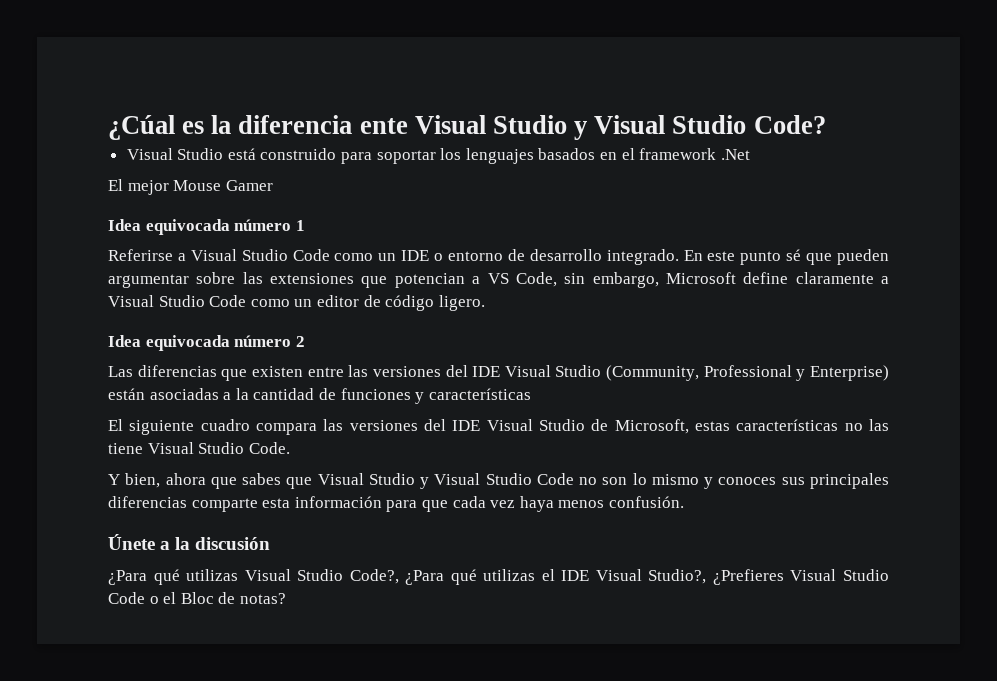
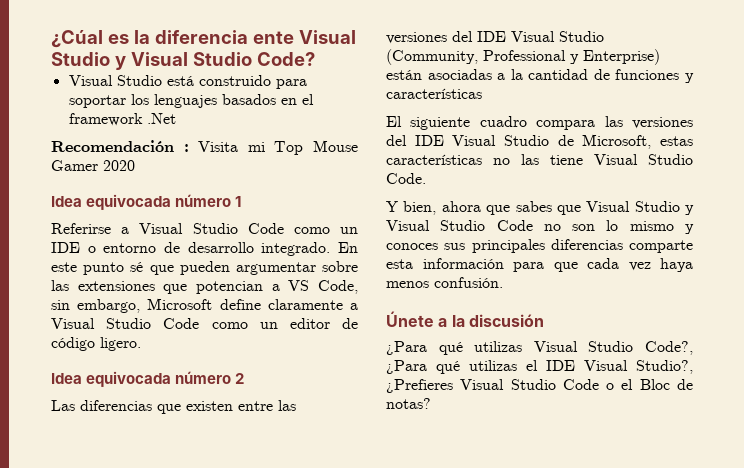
- El mejor Mouse Gamer
+ Recomendación : Visita mi Top Mouse Gamer 2020

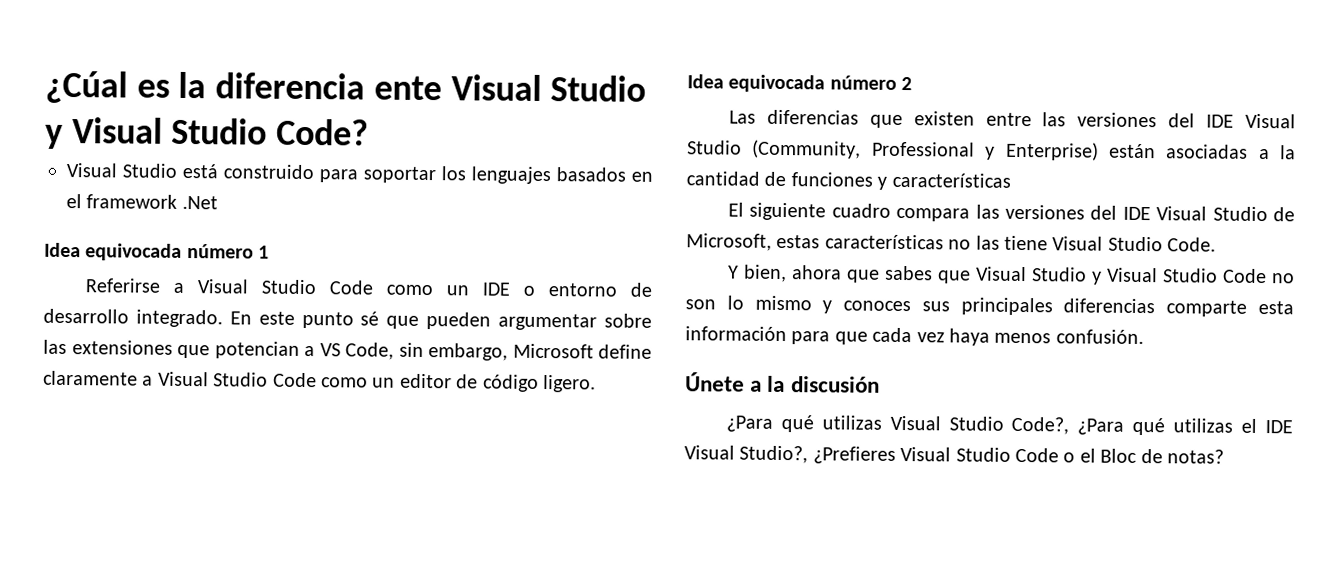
- Recomendación : Visita mi Top Mouse Gamer 2020

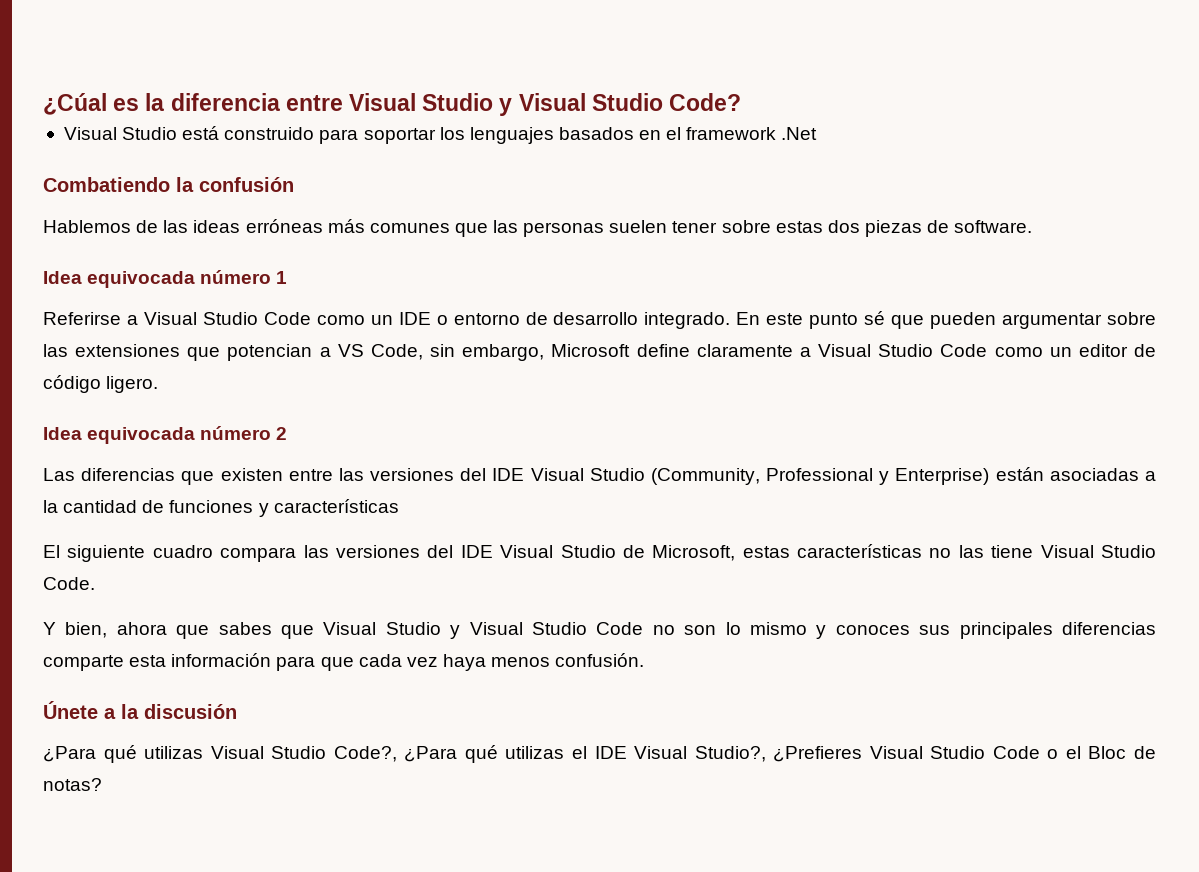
- ¿Cúal es la diferencia ente Visual Studio y Visual Studio Code?
+ ¿Cúal es la diferencia entre Visual Studio y Visual Studio Code?
+ Combatiendo la confusión
+ Hablemos de las ideas erróneas más comunes que las personas suelen tener sobre estas dos piezas de software.

